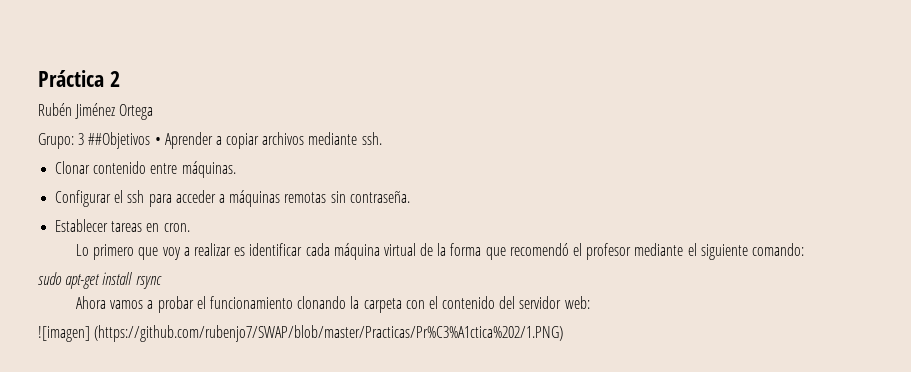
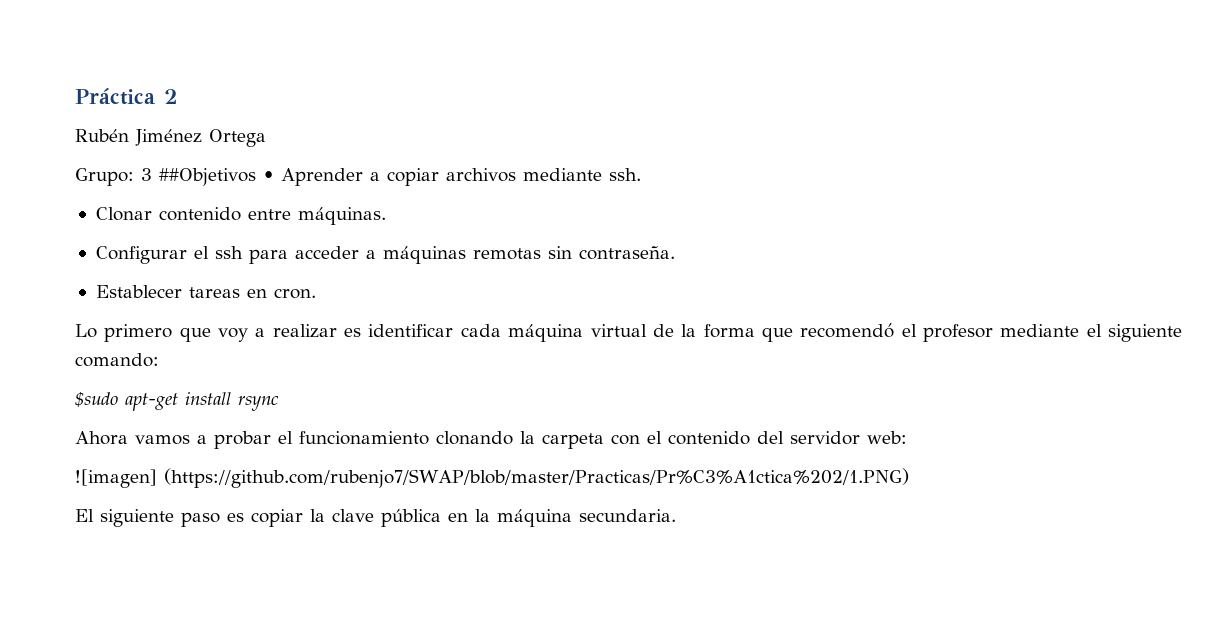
- sudo apt-get install rsync
+ $sudo apt-get install rsync
+ El siguiente paso es copiar la clave pública en la máquina secundaria.

